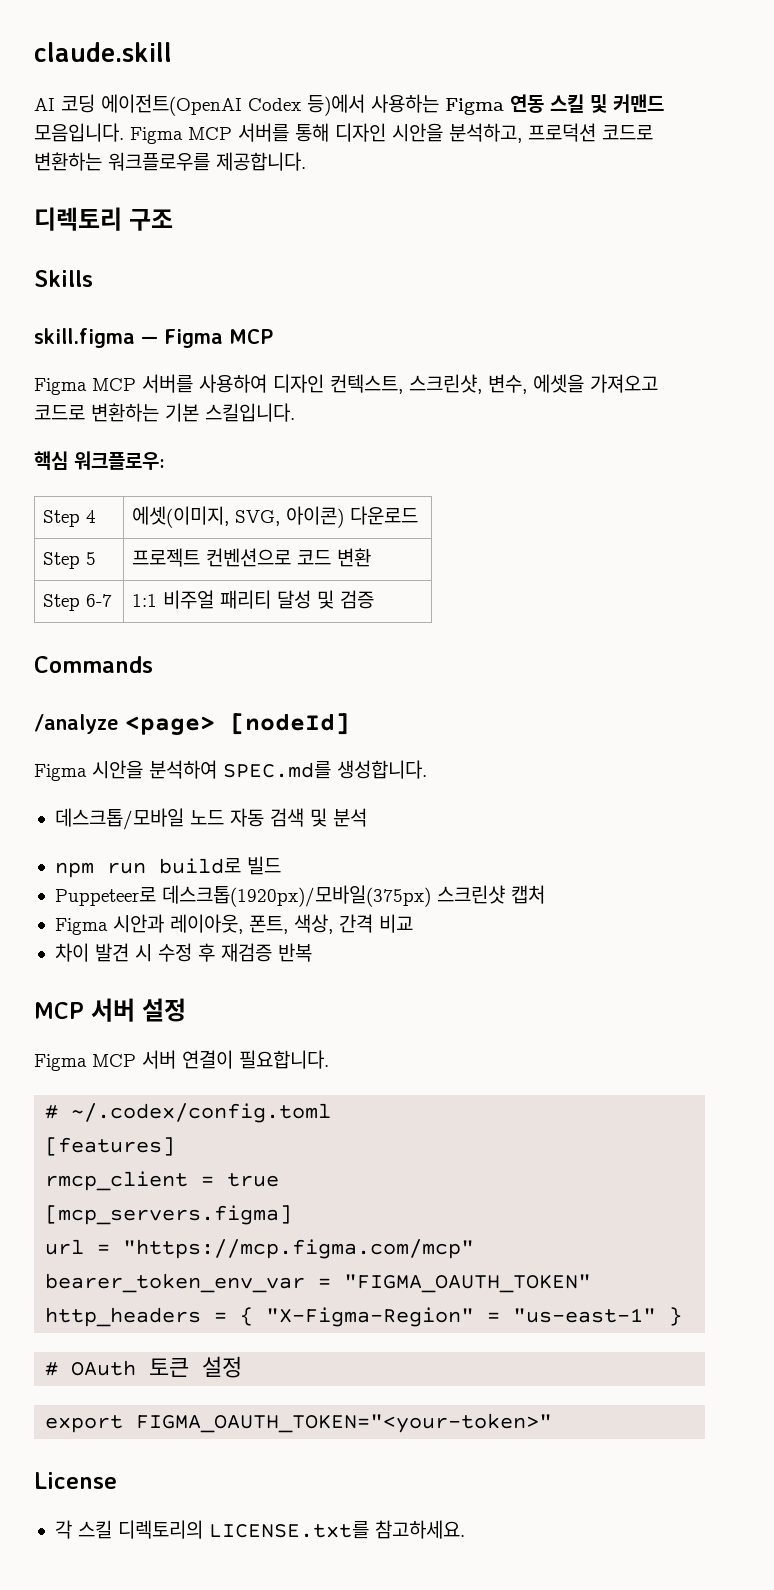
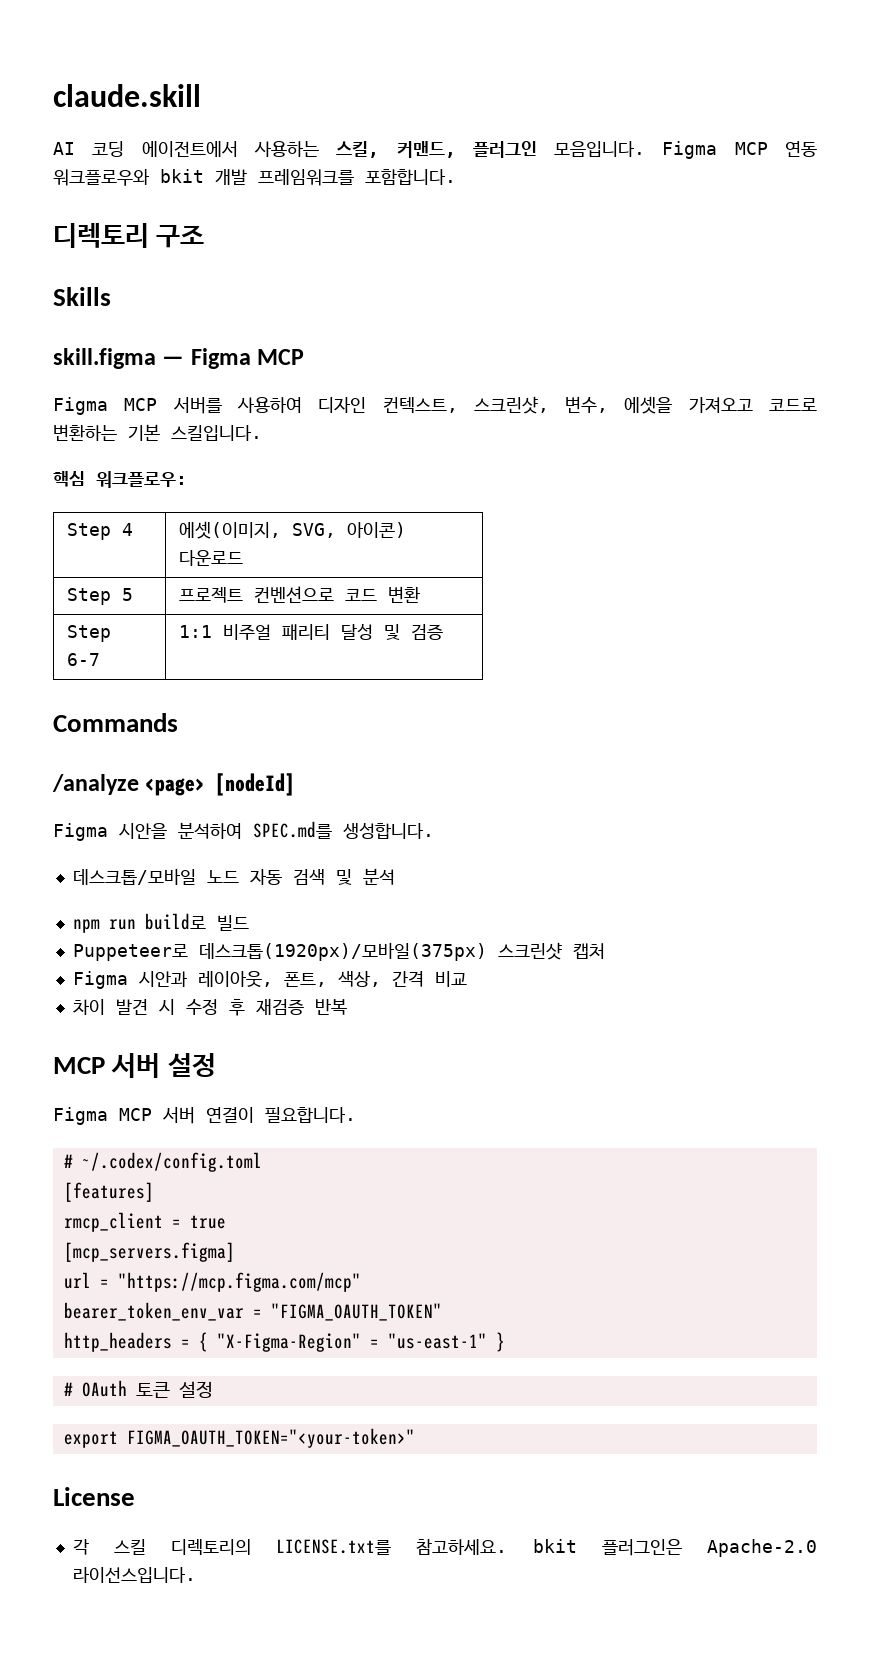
- AI 코딩 에이전트(OpenAI Codex 등)에서 사용하는 Figma 연동 스킬 및 커맨드 모음입니다. Figma MCP 서버를 통해 디자인 시안을 분석하고, 프로덕션 코드로 변환하는 워크플로우를 제공합니다.
+ AI 코딩 에이전트에서 사용하는 스킬, 커맨드, 플러그인 모음입니다. Figma MCP 연동 워크플로우와 bkit 개발 프레임워크를 포함합니다.
- 각 스킬 디렉토리의 LICENSE.txt를 참고하세요.
+ 각 스킬 디렉토리의 LICENSE.txt를 참고하세요. bkit 플러그인은 Apache-2.0 라이선스입니다.

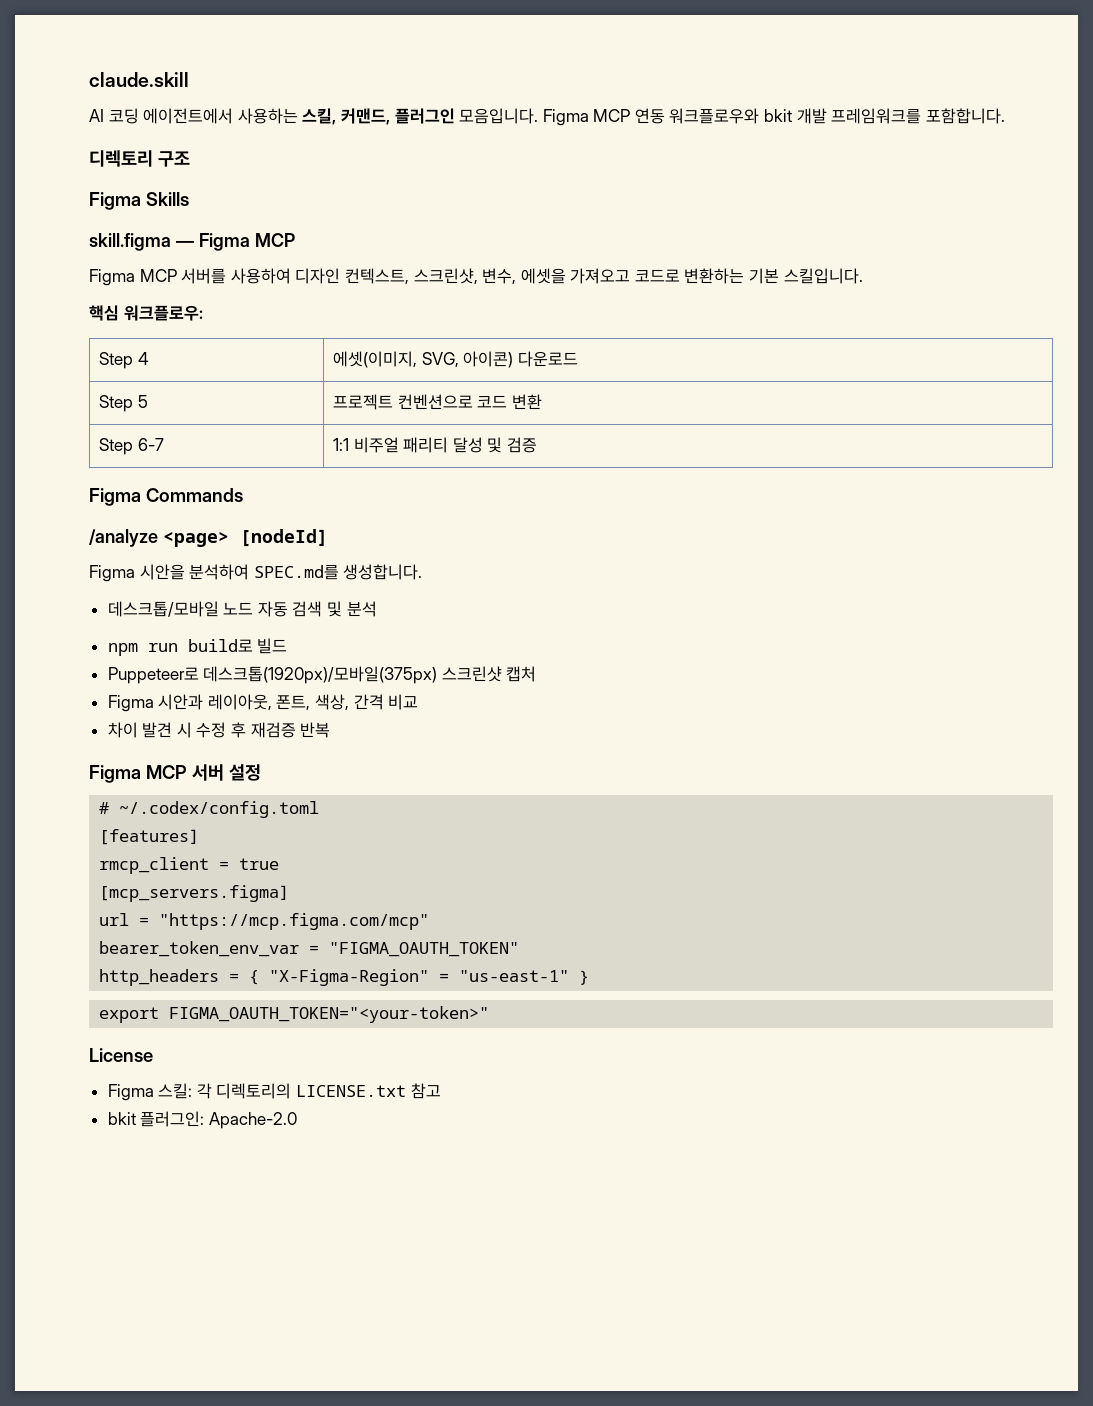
- Skills
+ Figma Skills
- Commands
+ Figma Commands
- MCP 서버 설정
+ Figma MCP 서버 설정
- Figma MCP 서버 연결이 필요합니다.
- # OAuth 토큰 설정
- 각 스킬 디렉토리의 LICENSE.txt를 참고하세요. bkit 플러그인은 Apache-2.0 라이선스입니다.
+ Figma 스킬: 각 디렉토리의 LICENSE.txt 참고
+ bkit 플러그인: Apache-2.0

